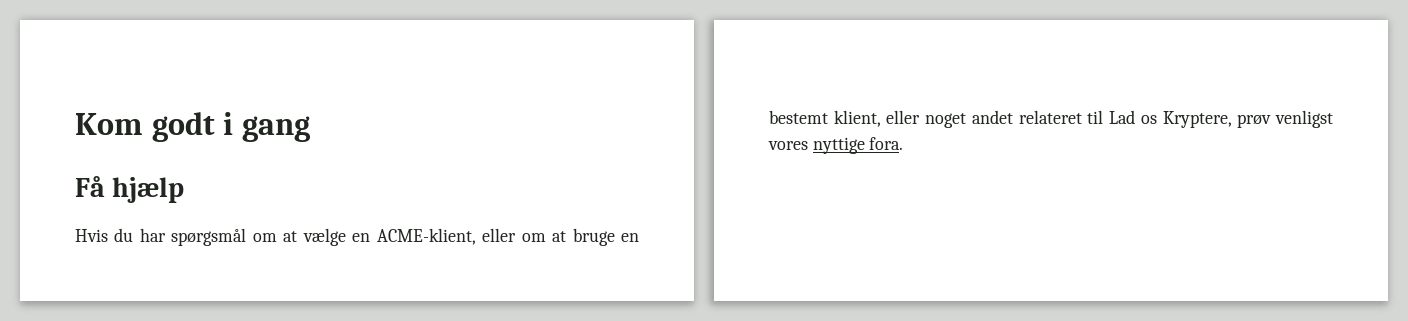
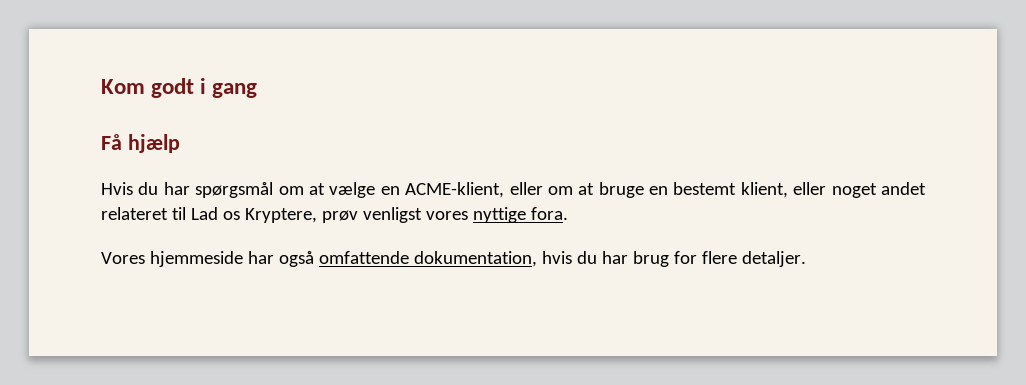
+ Vores hjemmeside har også omfattende dokumentation, hvis du har brug for flere detaljer.

